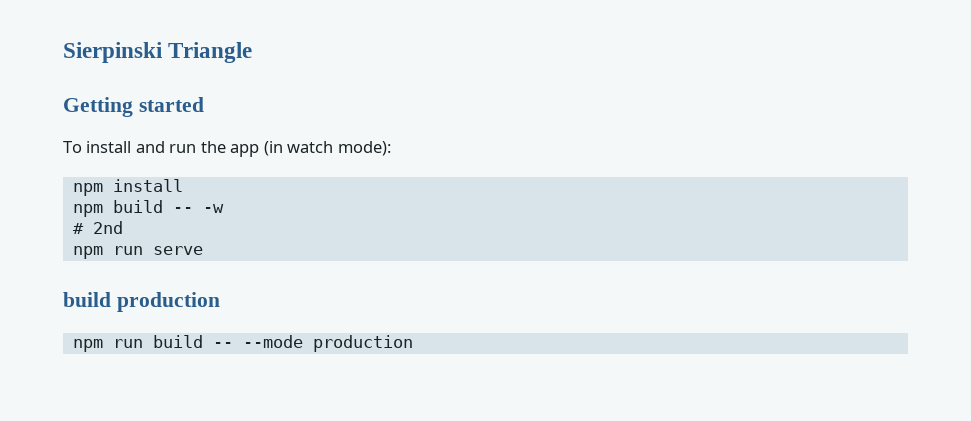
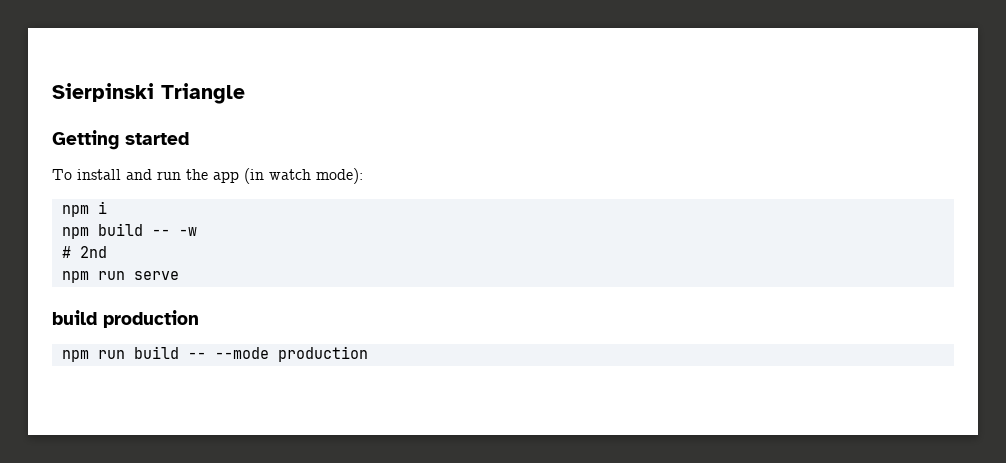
- npm install
+ npm i

